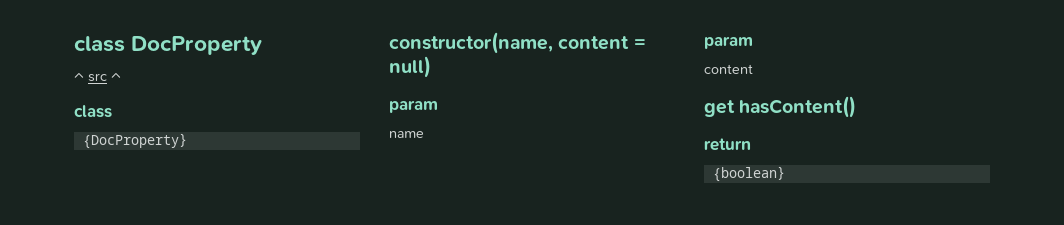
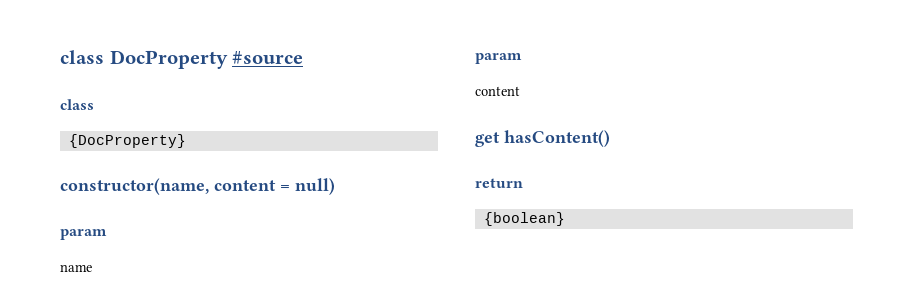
- class DocProperty
- ^ src ^
+ class DocProperty #source

